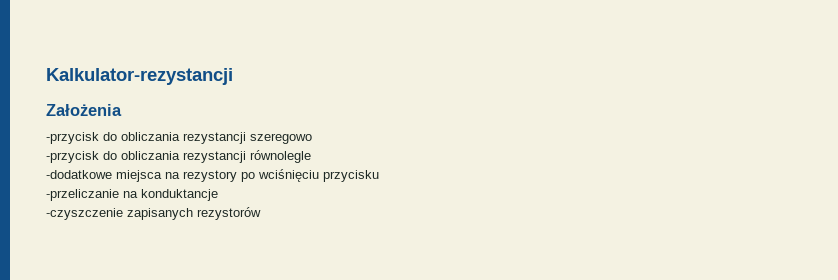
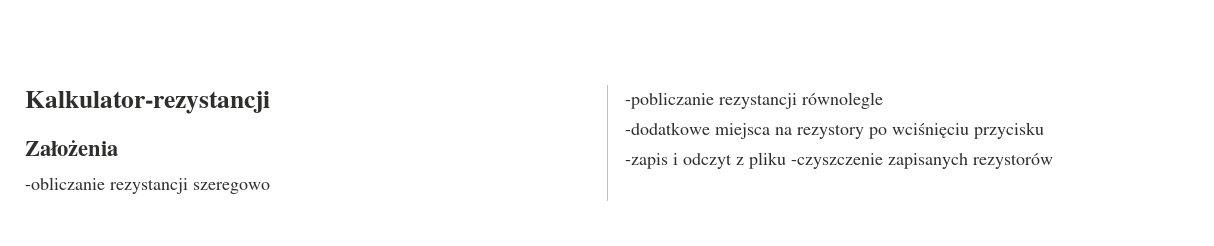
- -przycisk do obliczania rezystancji szeregowo
+ -obliczanie rezystancji szeregowo
- -przycisk do obliczania rezystancji równolegle
+ -pobliczanie rezystancji równolegle
- -przeliczanie na konduktancje
- -czyszczenie zapisanych rezystorów
+ -zapis i odczyt z pliku -czyszczenie zapisanych rezystorów

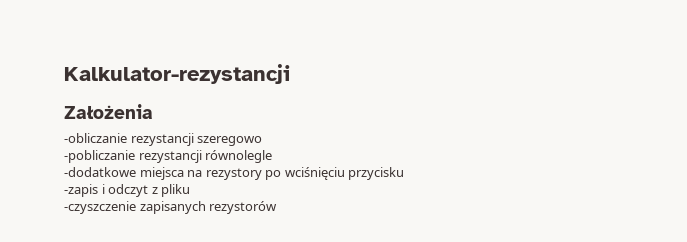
- -zapis i odczyt z pliku -czyszczenie zapisanych rezystorów
+ -zapis i odczyt z pliku
+ -czyszczenie zapisanych rezystorów

